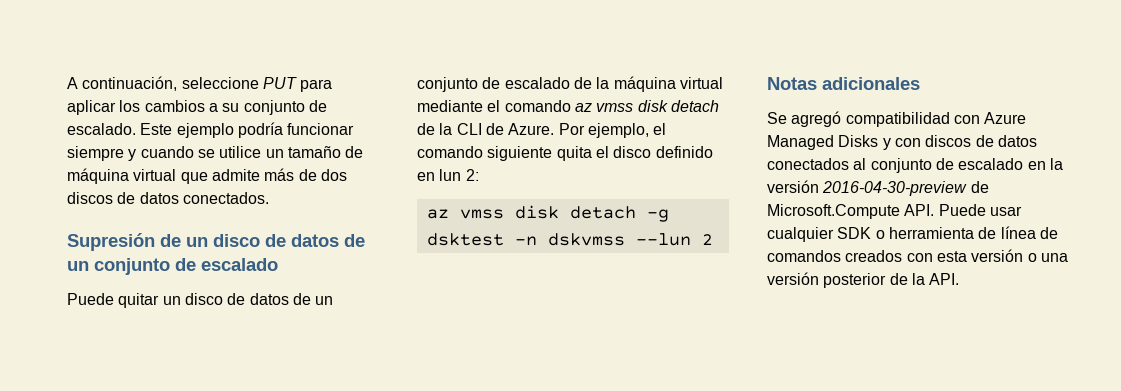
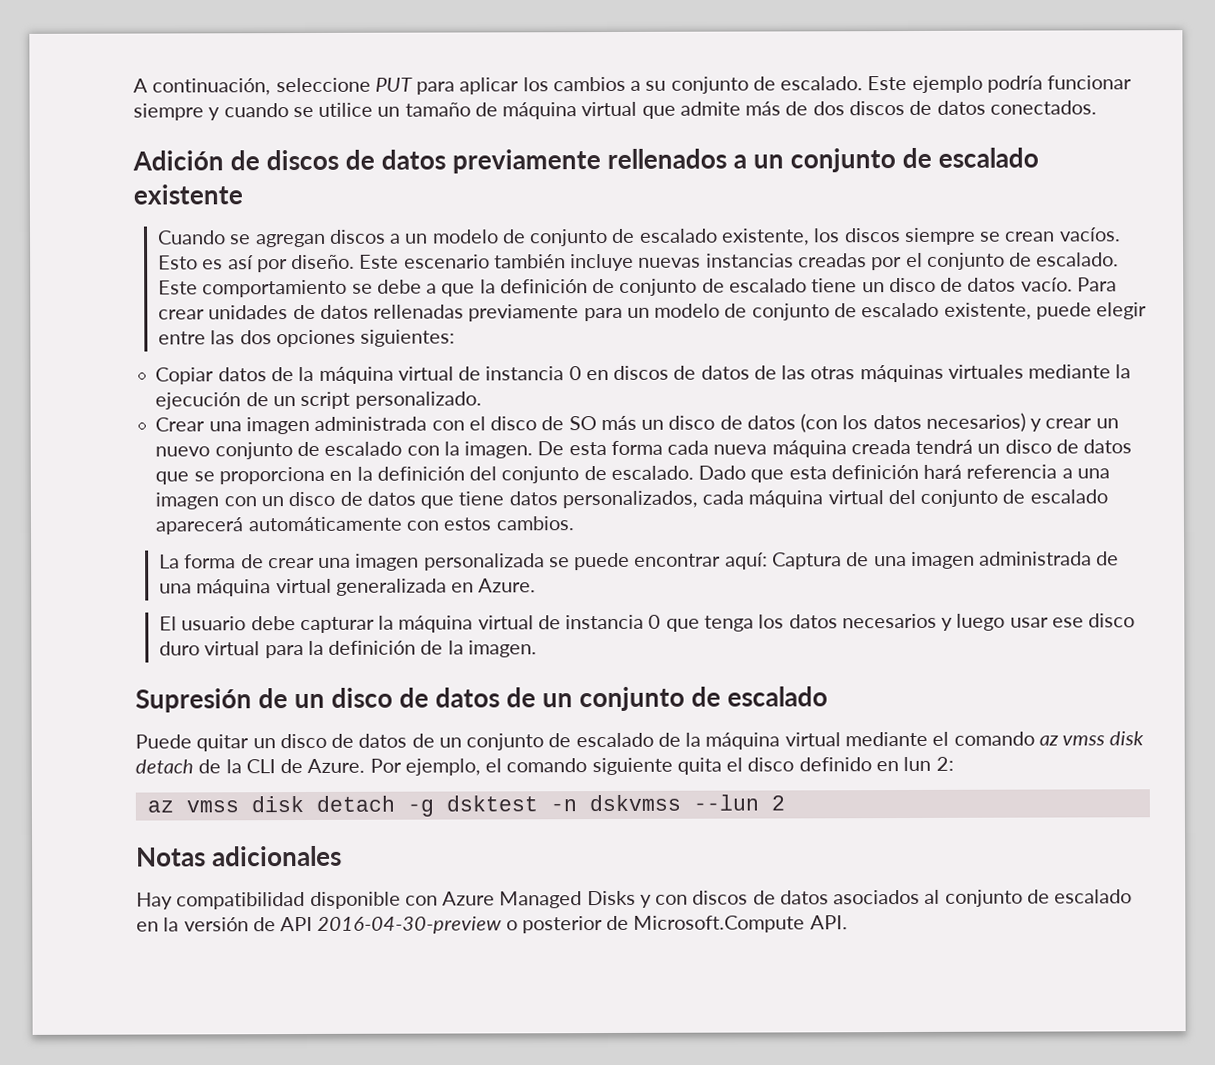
+ Adición de discos de datos previamente rellenados a un conjunto de escalado existente
+ Cuando se agregan discos a un modelo de conjunto de escalado existente, los discos siempre se crean vacíos. Esto es así por diseño. Este escenario también incluye nuevas instancias creadas por el conjunto de escalado. Este comportamiento se debe a que la definición de conjunto de escalado tiene un disco de datos vacío. Para crear unidades de datos rellenadas previamente para un modelo de conjunto de escalado existente, puede elegir entre las dos opciones siguientes:
+ Copiar datos de la máquina virtual de instancia 0 en discos de datos de las otras máquinas virtuales mediante la ejecución de un script personalizado.
+ Crear una imagen administrada con el disco de SO más un disco de datos (con los datos necesarios) y crear un nuevo conjunto de escalado con la imagen. De esta forma cada nueva máquina creada tendrá un disco de datos que se proporciona en la definición del conjunto de escalado. Dado que esta definición hará referencia a una imagen con un disco de datos que tiene datos personalizados, cada máquina virtual del conjunto de escalado aparecerá automáticamente con estos cambios.
+ La forma de crear una imagen personalizada se puede encontrar aquí: Captura de una imagen administrada de una máquina virtual generalizada en Azure.
+ El usuario debe capturar la máquina virtual de instancia 0 que tenga los datos necesarios y luego usar ese disco duro virtual para la definición de la imagen.
- Se agregó compatibilidad con Azure Managed Disks y con discos de datos conectados al conjunto de escalado en la versión 2016-04-30-preview de Microsoft.Compute API. Puede usar cualquier SDK o herramienta de línea de comandos creados con esta versión o una versión posterior de la API.
+ Hay compatibilidad disponible con Azure Managed Disks y con discos de datos asociados al conjunto de escalado en la versión de API 2016-04-30-preview o posterior de Microsoft.Compute API.

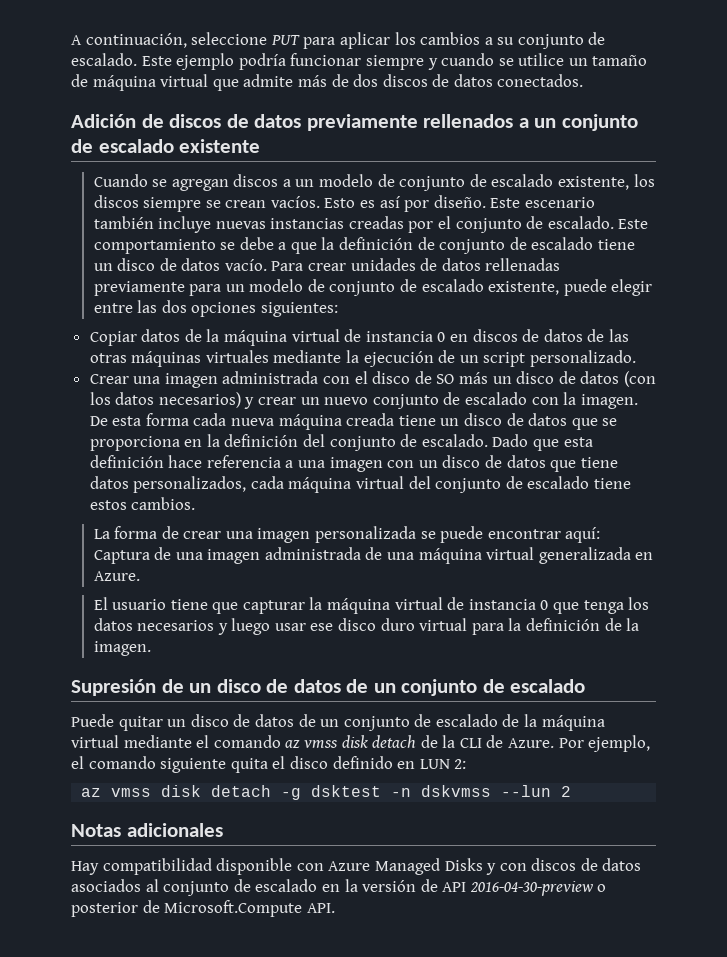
- De esta forma cada nueva máquina creada tendrá un disco de datos que se proporciona en la definición del conjunto de escalado.
+ De esta forma cada nueva máquina creada tiene un disco de datos que se proporciona en la definición del conjunto de escalado.
- Dado que esta definición hará referencia a una imagen con un disco de datos que tiene datos personalizados, cada máquina virtual del conjunto de escalado aparecerá automáticamente con estos cambios.
+ Dado que esta definición hace referencia a una imagen con un disco de datos que tiene datos personalizados, cada máquina virtual del conjunto de escalado tiene estos cambios.
- El usuario debe capturar la máquina virtual de instancia 0 que tenga los datos necesarios y luego usar ese disco duro virtual para la definición de la imagen.
+ El usuario tiene que capturar la máquina virtual de instancia 0 que tenga los datos necesarios y luego usar ese disco duro virtual para la definición de la imagen.
- Por ejemplo, el comando siguiente quita el disco definido en lun 2:
+ Por ejemplo, el comando siguiente quita el disco definido en LUN 2:

